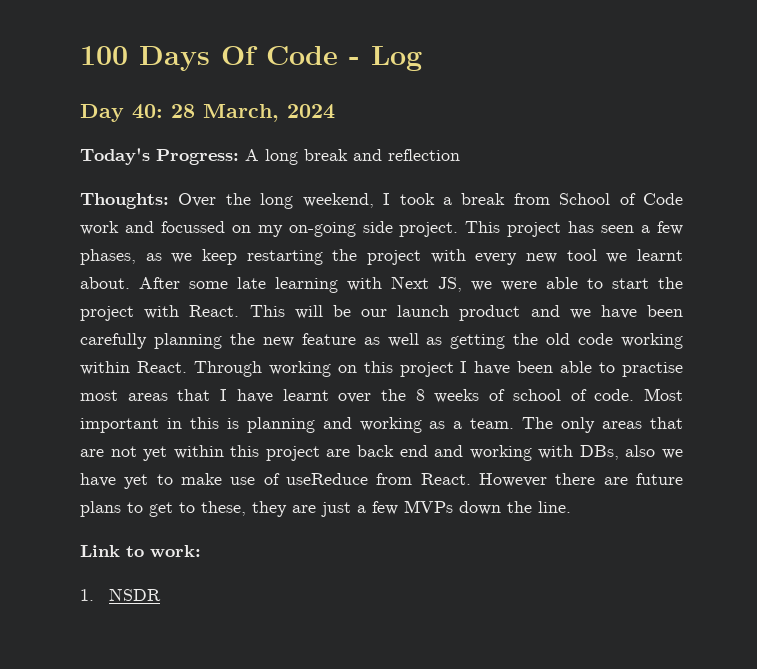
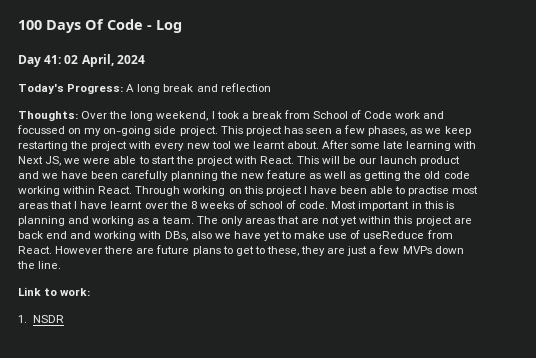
- Day 40: 28 March, 2024
+ Day 41: 02 April, 2024

